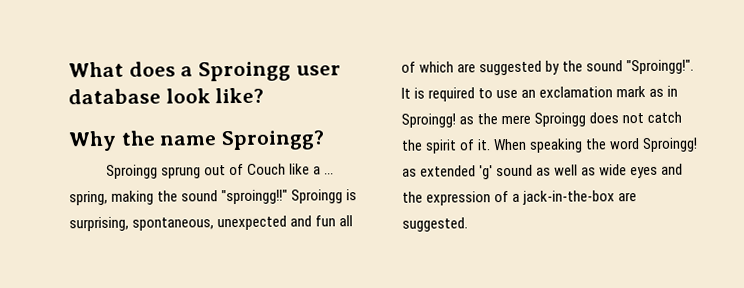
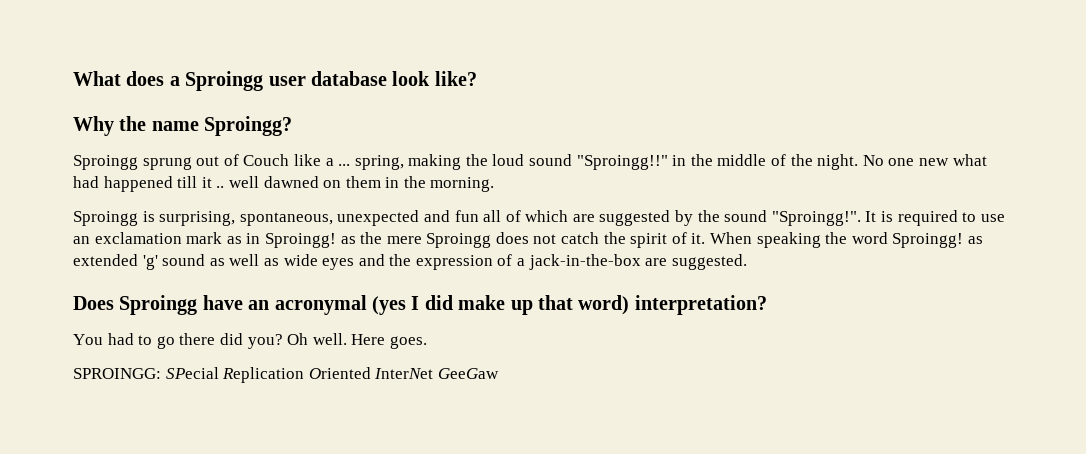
- Sproingg sprung out of Couch like a ... spring, making the sound "sproingg!!" Sproingg is surprising, spontaneous, unexpected and fun all of which are suggested by the sound "Sproingg!".
+ Sproingg sprung out of Couch like a ... spring, making the loud sound "Sproingg!!" in the middle of the night. No one new what had happened till it .. well dawned on them in the morning.
+ Sproingg is surprising, spontaneous, unexpected and fun all of which are suggested by the sound "Sproingg!".
+ Does Sproingg have an acronymal (yes I did make up that word) interpretation?
+ You had to go there did you? Oh well. Here goes.
+ SPROINGG: SPecial Replication Oriented InterNet GeeGaw

